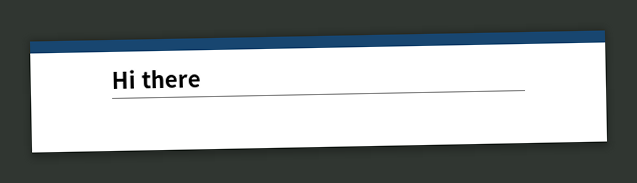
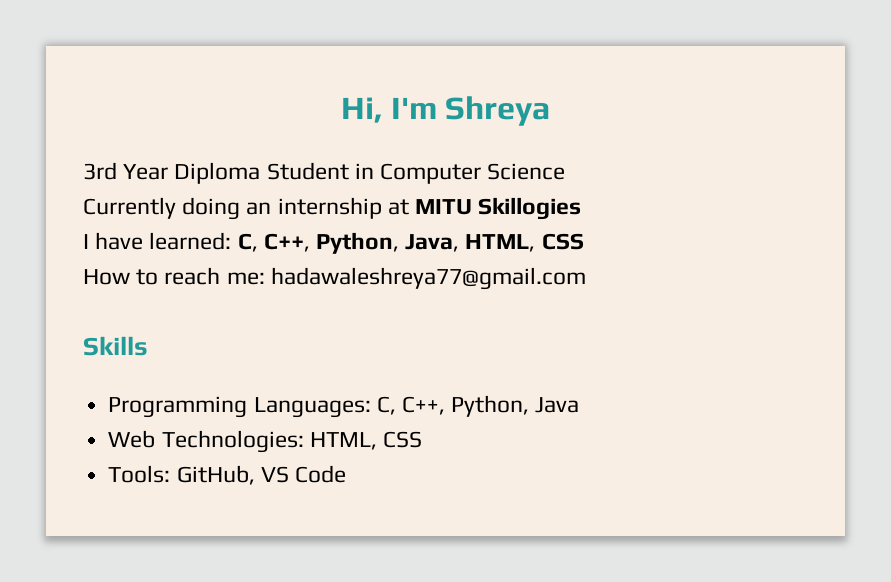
- Hi there
+ Hi, I'm Shreya
+ 3rd Year Diploma Student in Computer Science
+ Currently doing an internship at MITU Skillogies
+ I have learned: C, C++, Python, Java, HTML, CSS
+ How to reach me: hadawaleshreya77@gmail.com
+ Skills
+ Programming Languages: C, C++, Python, Java
+ Web Technologies: HTML, CSS
+ Tools: GitHub, VS Code

